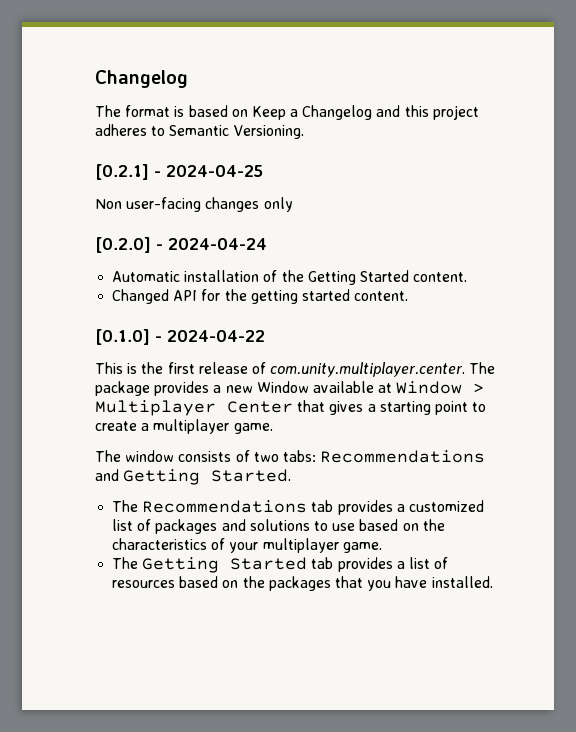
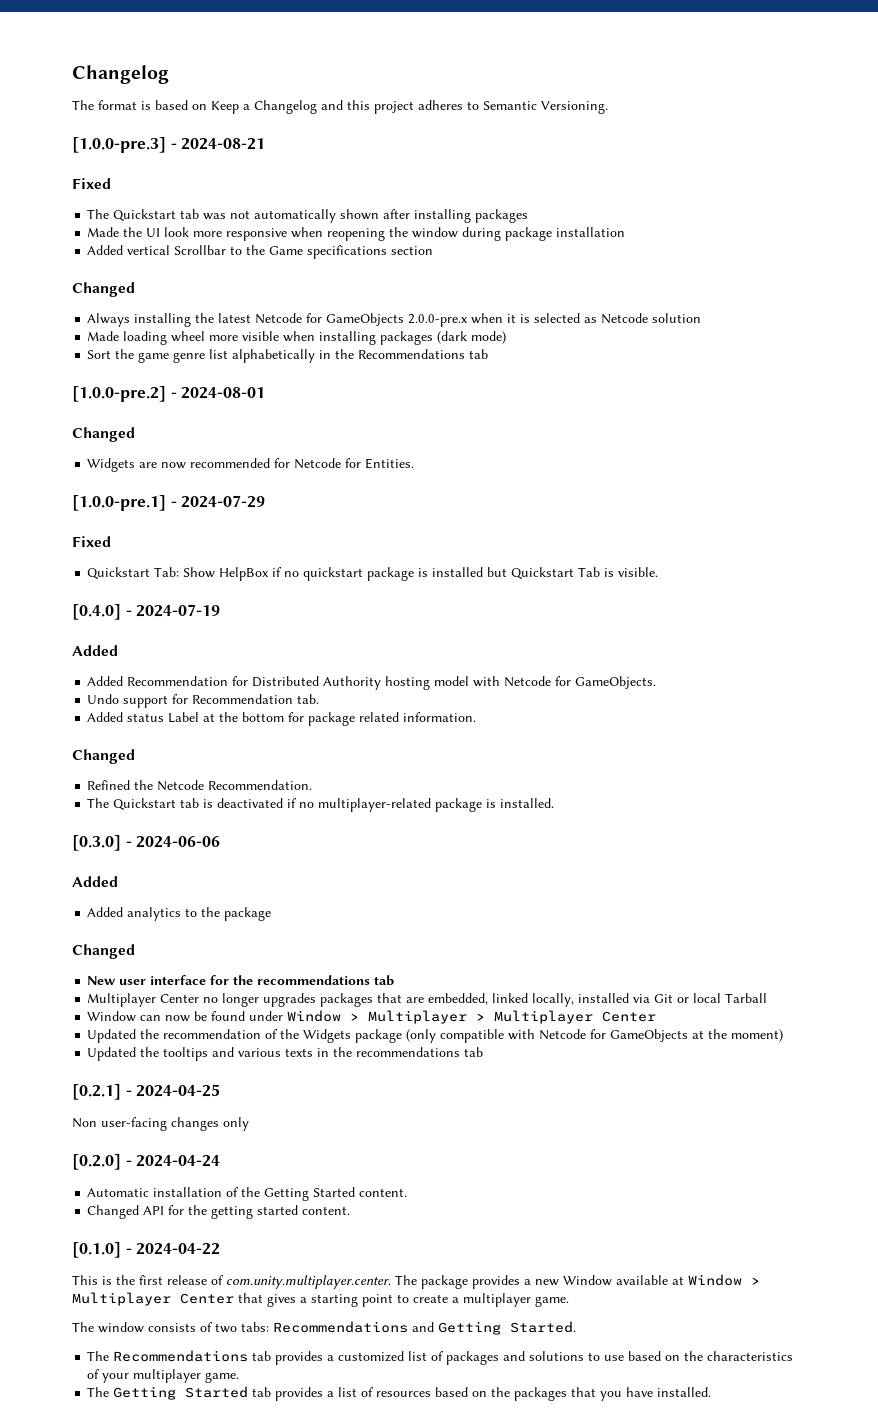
+ [1.0.0-pre.3] - 2024-08-21
+ Fixed
+ The Quickstart tab was not automatically shown after installing packages
+ Made the UI look more responsive when reopening the window during package installation
+ Added vertical Scrollbar to the Game specifications section
+ Changed
+ Always installing the latest Netcode for GameObjects 2.0.0-pre.x when it is selected as Netcode solution
+ Made loading wheel more visible when installing packages (dark mode)
+ Sort the game genre list alphabetically in the Recommendations tab
+ [1.0.0-pre.2] - 2024-08-01
+ Changed
+ Widgets are now recommended for Netcode for Entities.
+ [1.0.0-pre.1] - 2024-07-29
+ Fixed
+ Quickstart Tab: Show HelpBox if no quickstart package is installed but Quickstart Tab is visible.
+ [0.4.0] - 2024-07-19
+ Added
+ Added Recommendation for Distributed Authority hosting model with Netcode for GameObjects.
+ Undo support for Recommendation tab.
+ Added status Label at the bottom for package related information.
+ Changed
+ Refined the Netcode Recommendation.
+ The Quickstart tab is deactivated if no multiplayer-related package is installed.
+ [0.3.0] - 2024-06-06
+ Added
+ Added analytics to the package
+ Changed
+ New user interface for the recommendations tab
+ Multiplayer Center no longer upgrades packages that are embedded, linked locally, installed via Git or local Tarball
+ Window can now be found under Window > Multiplayer > Multiplayer Center
+ Updated the recommendation of the Widgets package (only compatible with Netcode for GameObjects at the moment)
+ Updated the tooltips and various texts in the recommendations tab

